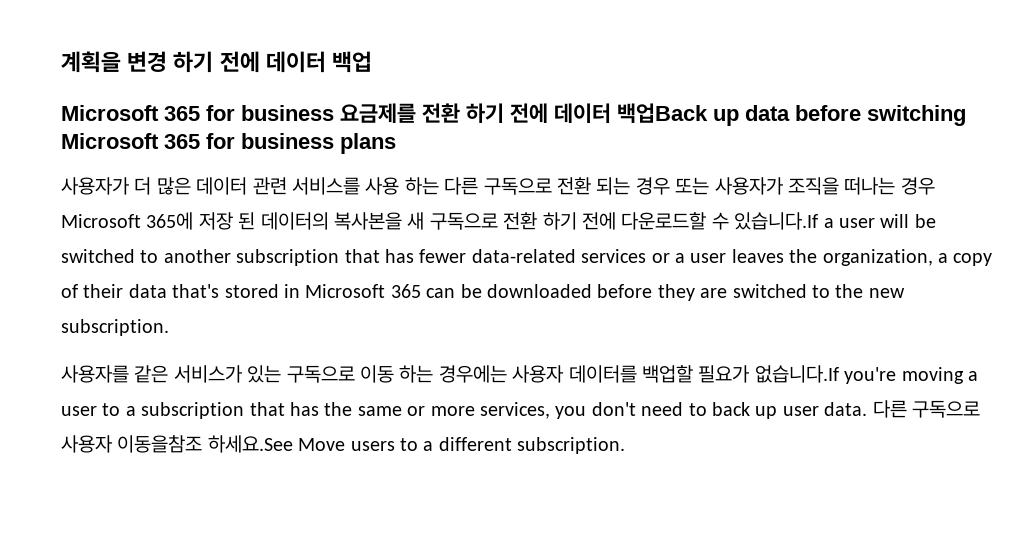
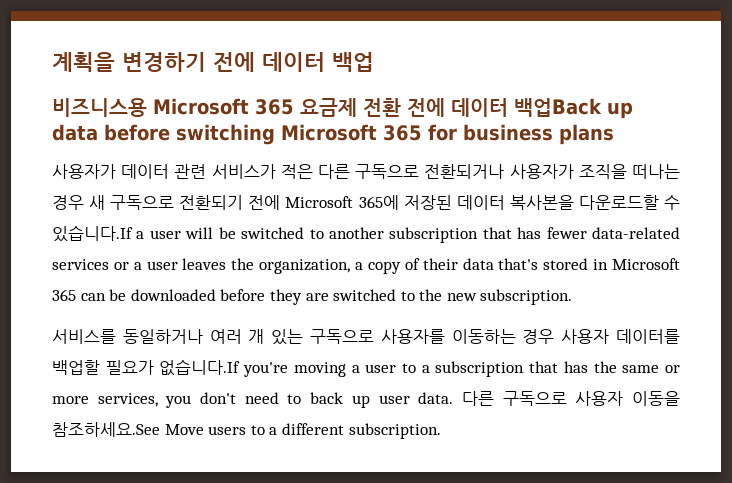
- 계획을 변경 하기 전에 데이터 백업
+ 계획을 변경하기 전에 데이터 백업
- Microsoft 365 for business 요금제를 전환 하기 전에 데이터 백업Back up data before switching Microsoft 365 for business plans
+ 비즈니스용 Microsoft 365 요금제 전환 전에 데이터 백업Back up data before switching Microsoft 365 for business plans
- 사용자가 더 많은 데이터 관련 서비스를 사용 하는 다른 구독으로 전환 되는 경우 또는 사용자가 조직을 떠나는 경우 Microsoft 365에 저장 된 데이터의 복사본을 새 구독으로 전환 하기 전에 다운로드할 수 있습니다.If a user will be switched to another subscription that has fewer data-related services or a user leaves the organization, a copy of their data that's stored in Microsoft 365 can be downloaded before they are switched to the new subscription.
+ 사용자가 데이터 관련 서비스가 적은 다른 구독으로 전환되거나 사용자가 조직을 떠나는 경우 새 구독으로 전환되기 전에 Microsoft 365에 저장된 데이터 복사본을 다운로드할 수 있습니다.If a user will be switched to another subscription that has fewer data-related services or a user leaves the organization, a copy of their data that's stored in Microsoft 365 can be downloaded before they are switched to the new subscription.
- 사용자를 같은 서비스가 있는 구독으로 이동 하는 경우에는 사용자 데이터를 백업할 필요가 없습니다.If you're moving a user to a subscription that has the same or more services, you don't need to back up user data.
+ 서비스를 동일하거나 여러 개 있는 구독으로 사용자를 이동하는 경우 사용자 데이터를 백업할 필요가 없습니다.If you're moving a user to a subscription that has the same or more services, you don't need to back up user data.
- 다른 구독으로 사용자 이동을참조 하세요.See Move users to a different subscription.
+ 다른 구독으로 사용자 이동을 참조하세요.See Move users to a different subscription.

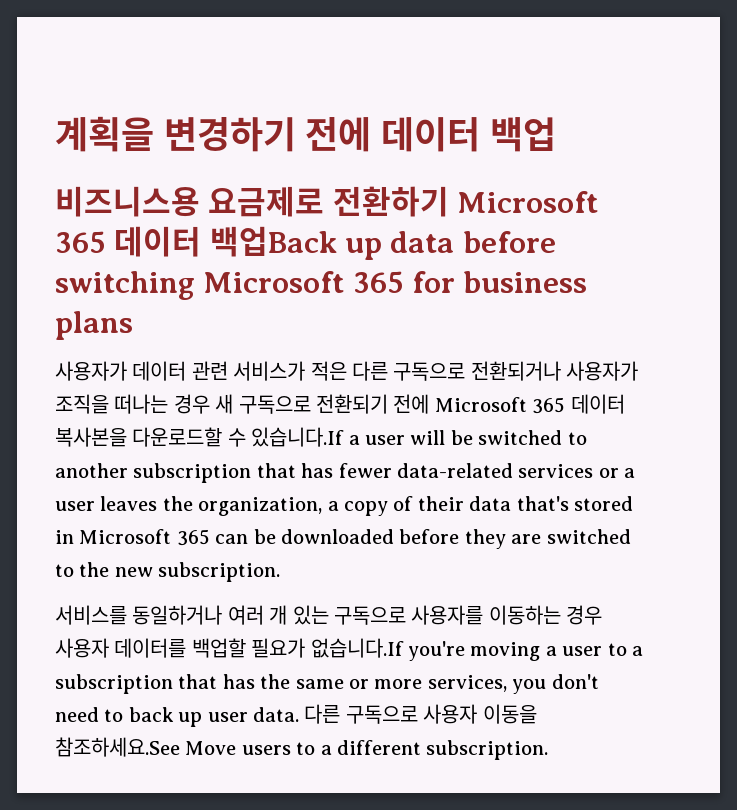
- 비즈니스용 Microsoft 365 요금제 전환 전에 데이터 백업Back up data before switching Microsoft 365 for business plans
+ 비즈니스용 요금제로 전환하기 Microsoft 365 데이터 백업Back up data before switching Microsoft 365 for business plans
- 사용자가 데이터 관련 서비스가 적은 다른 구독으로 전환되거나 사용자가 조직을 떠나는 경우 새 구독으로 전환되기 전에 Microsoft 365에 저장된 데이터 복사본을 다운로드할 수 있습니다.If a user will be switched to another subscription that has fewer data-related services or a user leaves the organization, a copy of their data that's stored in Microsoft 365 can be downloaded before they are switched to the new subscription.
+ 사용자가 데이터 관련 서비스가 적은 다른 구독으로 전환되거나 사용자가 조직을 떠나는 경우 새 구독으로 전환되기 전에 Microsoft 365 데이터 복사본을 다운로드할 수 있습니다.If a user will be switched to another subscription that has fewer data-related services or a user leaves the organization, a copy of their data that's stored in Microsoft 365 can be downloaded before they are switched to the new subscription.

